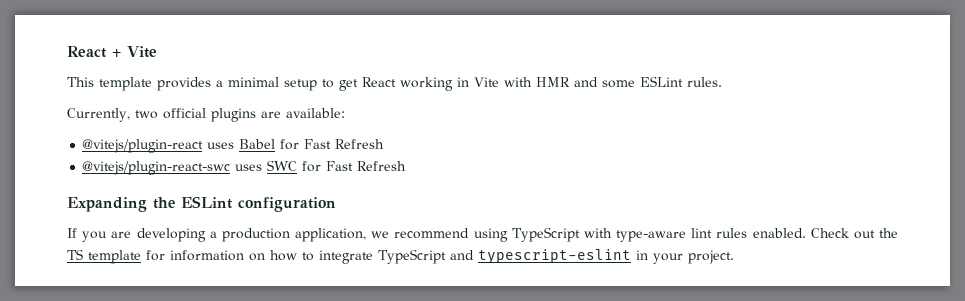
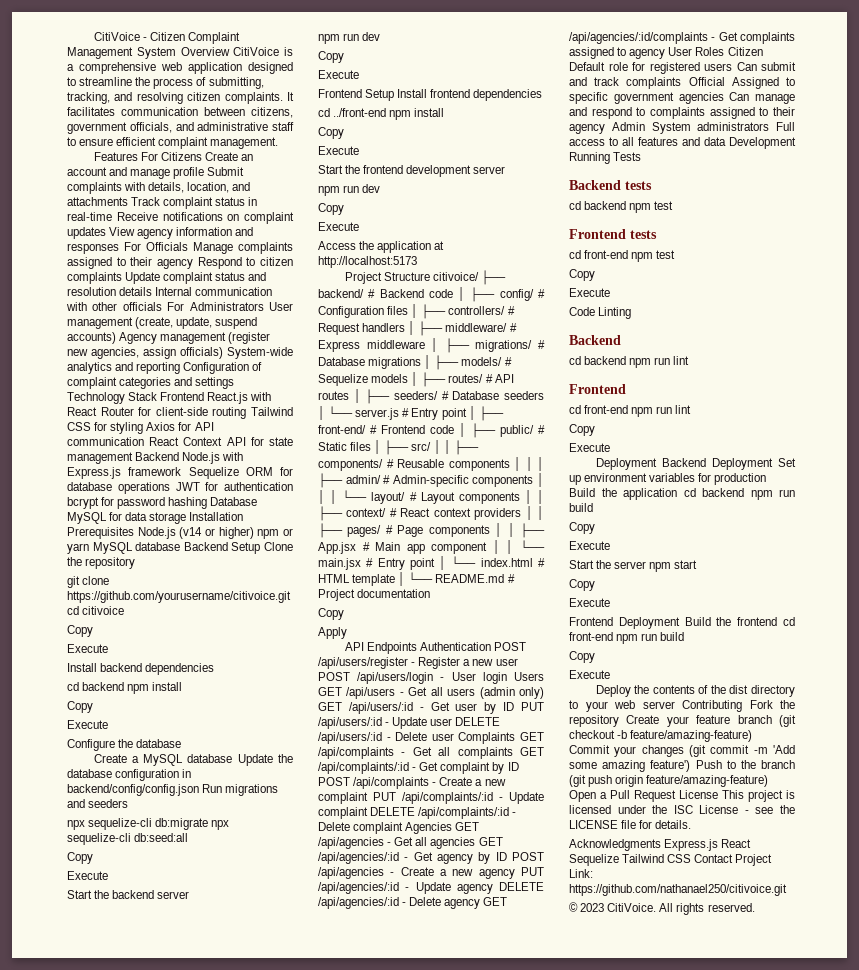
- React + Vite
- This template provides a minimal setup to get React working in Vite with HMR and some ESLint rules.
- Currently, two official plugins are available:
- @vitejs/plugin-react uses Babel for Fast Refresh
- @vitejs/plugin-react-swc uses SWC for Fast Refresh
- Expanding the ESLint configuration
- If you are developing a production application, we recommend using TypeScript with type-aware lint rules enabled. Check out the TS template for information on how to integrate TypeScript and typescript-eslint in your project.
+ CitiVoice - Citizen Complaint Management System Overview CitiVoice is a comprehensive web application designed to streamline the process of submitting, tracking, and resolving citizen complaints. It facilitates communication between citizens, government officials, and administrative staff to ensure efficient complaint management.
+ Features For Citizens Create an account and manage profile Submit complaints with details, location, and attachments Track complaint status in real-time Receive notifications on complaint updates View agency information and responses For Officials Manage complaints assigned to their agency Respond to citizen complaints Update complaint status and resolution details Internal communication with other officials For Administrators User management (create, update, suspend accounts) Agency management (register new agencies, assign officials) System-wide analytics and reporting Configuration of complaint categories and settings Technology Stack Frontend React.js with React Router for client-side routing Tailwind CSS for styling Axios for API communication React Context API for state management Backend Node.js with Express.js framework Sequelize ORM for database operations JWT for authentication bcrypt for password hashing Database MySQL for data storage Installation Prerequisites Node.js (v14 or higher) npm or yarn MySQL database Backend Setup Clone the repository
+ git clone https://github.com/yourusername/citivoice.git cd citivoice
+ Copy
+ Execute
+ Install backend dependencies
+ cd backend npm install
+ Copy
+ Execute
+ Configure the database
+ Create a MySQL database Update the database configuration in backend/config/config.json Run migrations and seeders
+ npx sequelize-cli db:migrate npx sequelize-cli db:seed:all
+ Copy
+ Execute
+ Start the backend server
+ npm run dev
+ Copy
+ Execute
+ Frontend Setup Install frontend dependencies
+ cd ../front-end npm install
+ Copy
+ Execute
+ Start the frontend development server
+ npm run dev
+ Copy
+ Execute
+ Access the application at http://localhost:5173
+ Project Structure citivoice/ ├── backend/ # Backend code │ ├── config/ # Configuration files │ ├── controllers/ # Request handlers │ ├── middleware/ # Express middleware │ ├── migrations/ # Database migrations │ ├── models/ # Sequelize models │ ├── routes/ # API routes │ ├── seeders/ # Database seeders │ └── server.js # Entry point │ ├── front-end/ # Frontend code │ ├── public/ # Static files │ ├── src/ │ │ ├── components/ # Reusable components │ │ │ ├── admin/ # Admin-specific components │ │ │ └── layout/ # Layout components │ │ ├── context/ # React context providers │ │ ├── pages/ # Page components │ │ ├── App.jsx # Main app component │ │ └── main.jsx # Entry point │ └── index.html # HTML template │ └── README.md # Project documentation
+ Copy
+ Apply
+ API Endpoints Authentication POST /api/users/register - Register a new user POST /api/users/login - User login Users GET /api/users - Get all users (admin only) GET /api/users/:id - Get user by ID PUT /api/users/:id - Update user DELETE /api/users/:id - Delete user Complaints GET /api/complaints - Get all complaints GET /api/complaints/:id - Get complaint by ID POST /api/complaints - Create a new complaint PUT /api/complaints/:id - Update complaint DELETE /api/complaints/:id - Delete complaint Agencies GET /api/agencies - Get all agencies GET /api/agencies/:id - Get agency by ID POST /api/agencies - Create a new agency PUT /api/agencies/:id - Update agency DELETE /api/agencies/:id - Delete agency GET /api/agencies/:id/complaints - Get complaints assigned to agency User Roles Citizen Default role for registered users Can submit and track complaints Official Assigned to specific government agencies Can manage and respond to complaints assigned to their agency Admin System administrators Full access to all features and data Development Running Tests
+ Backend tests
+ cd backend npm test
+ Frontend tests
+ cd front-end npm test
+ Copy
+ Execute
+ Code Linting
+ Backend
+ cd backend npm run lint
+ Frontend
+ cd front-end npm run lint
+ Copy
+ Execute
+ Deployment Backend Deployment Set up environment variables for production Build the application cd backend npm run build
+ Copy
+ Execute
+ Start the server npm start
+ Copy
+ Execute
+ Frontend Deployment Build the frontend cd front-end npm run build
+ Copy
+ Execute
+ Deploy the contents of the dist directory to your web server Contributing Fork the repository Create your feature branch (git checkout -b feature/amazing-feature) Commit your changes (git commit -m 'Add some amazing feature') Push to the branch (git push origin feature/amazing-feature) Open a Pull Request License This project is licensed under the ISC License - see the LICENSE file for details.
+ Acknowledgments Express.js React Sequelize Tailwind CSS Contact Project Link: https://github.com/nathanael250/citivoice.git
+ © 2023 CitiVoice. All rights reserved.

